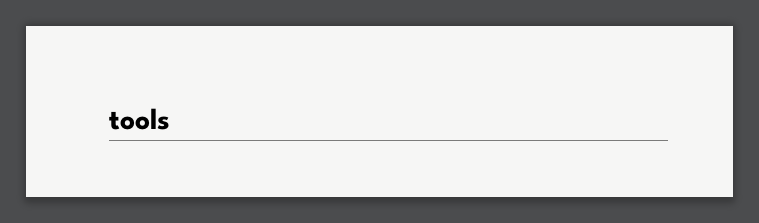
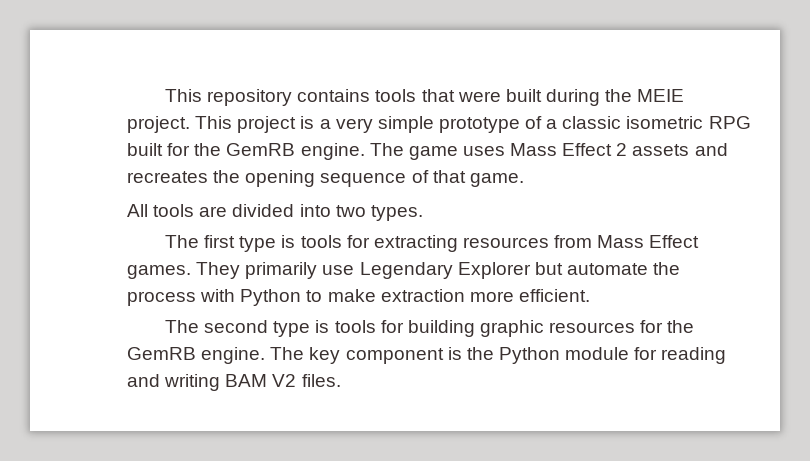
- tools
+ This repository contains tools that were built during the MEIE project. This project is a very simple prototype of a classic isometric RPG built for the GemRB engine. The game uses Mass Effect 2 assets and recreates the opening sequence of that game.
+ All tools are divided into two types.
+ The first type is tools for extracting resources from Mass Effect games. They primarily use Legendary Explorer but automate the process with Python to make extraction more efficient.
+ The second type is tools for building graphic resources for the GemRB engine. The key component is the Python module for reading and writing BAM V2 files.

